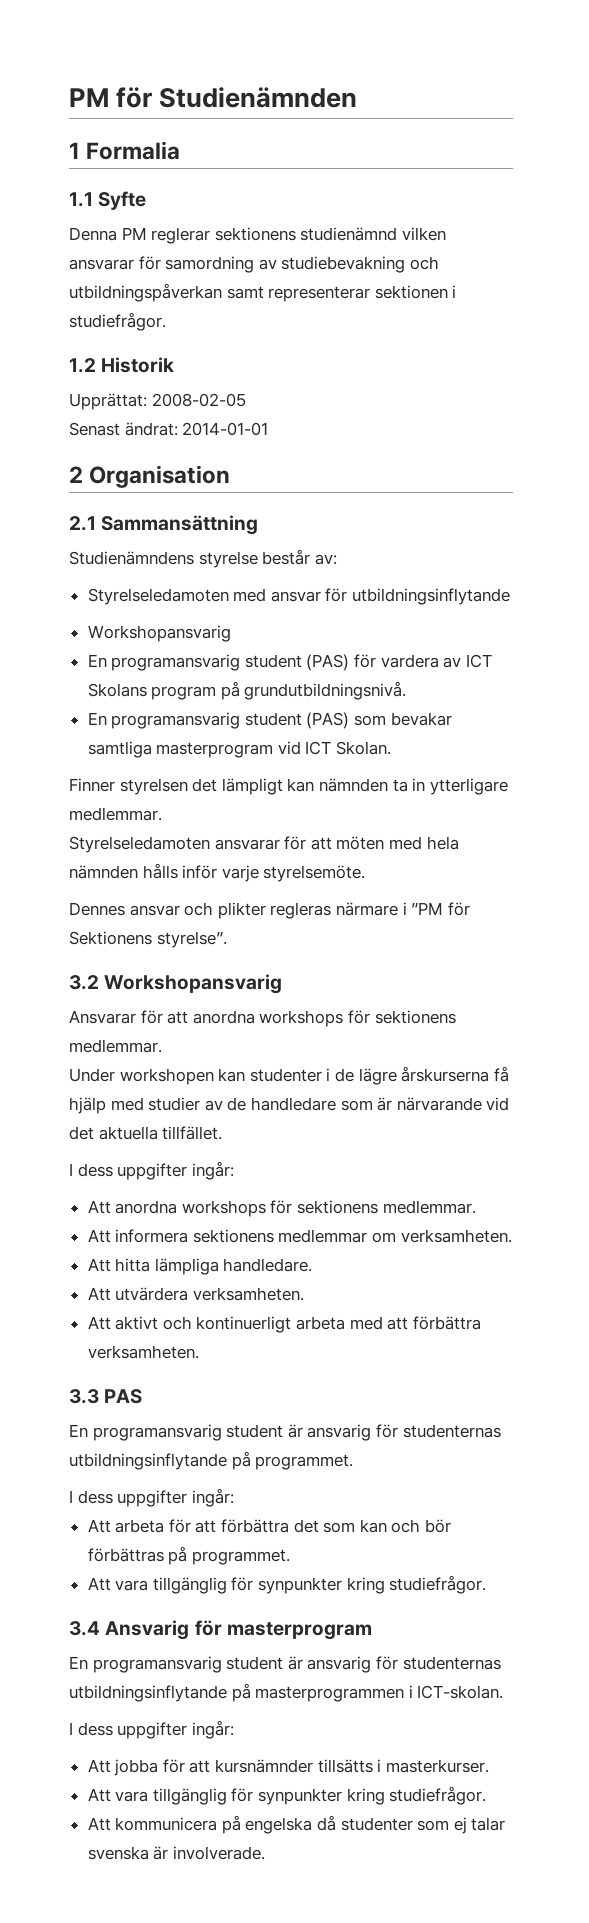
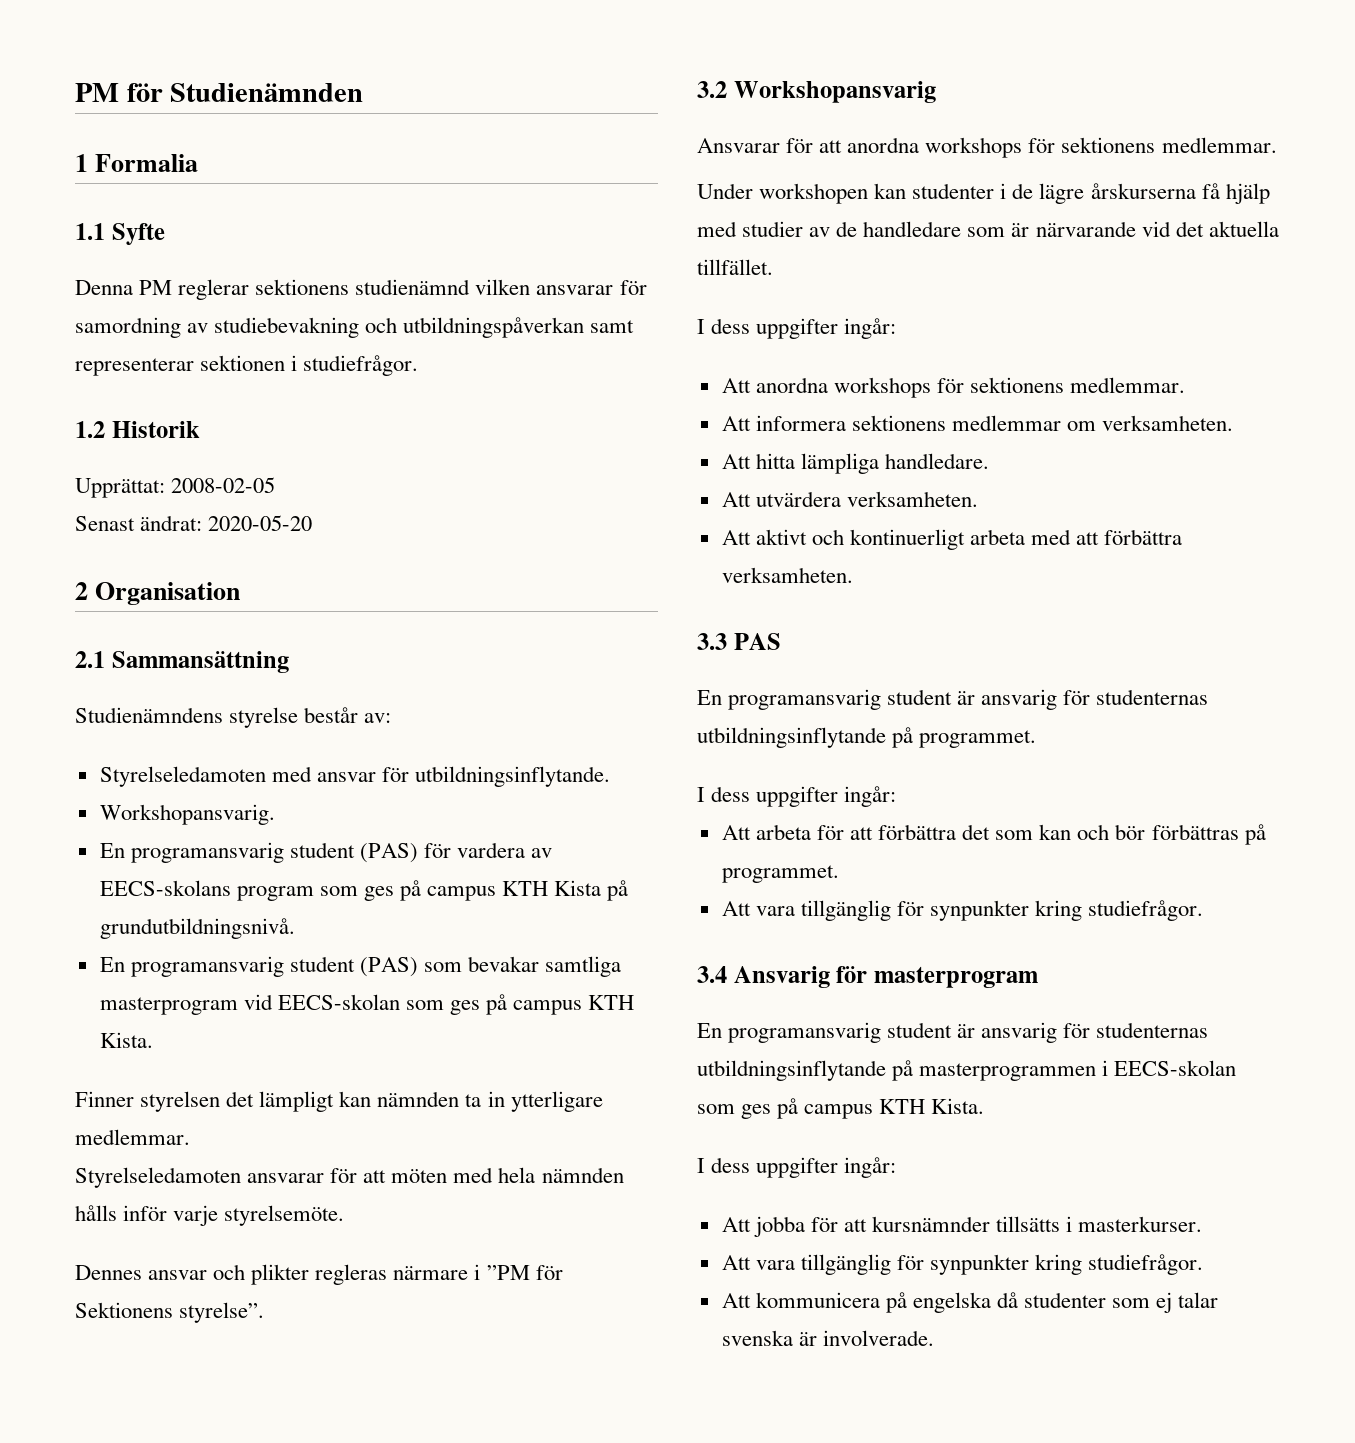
- Senast ändrat: 2014-01-01
+ Senast ändrat: 2020-05-20
- Styrelseledamoten med ansvar för utbildningsinflytande
- Workshopansvarig
+ Styrelseledamoten med ansvar för utbildningsinflytande.
+ Workshopansvarig.
- En programansvarig student (PAS) för vardera av ICT Skolans program på grundutbildningsnivå.
+ En programansvarig student (PAS) för vardera av EECS-skolans program som ges på campus KTH Kista på grundutbildningsnivå.
- En programansvarig student (PAS) som bevakar samtliga masterprogram vid ICT Skolan.
+ En programansvarig student (PAS) som bevakar samtliga masterprogram vid EECS-skolan som ges på campus KTH Kista.
- En programansvarig student är ansvarig för studenternas utbildningsinflytande på masterprogrammen i ICT-skolan.
+ En programansvarig student är ansvarig för studenternas utbildningsinflytande på masterprogrammen i EECS-skolan som ges på campus KTH Kista.

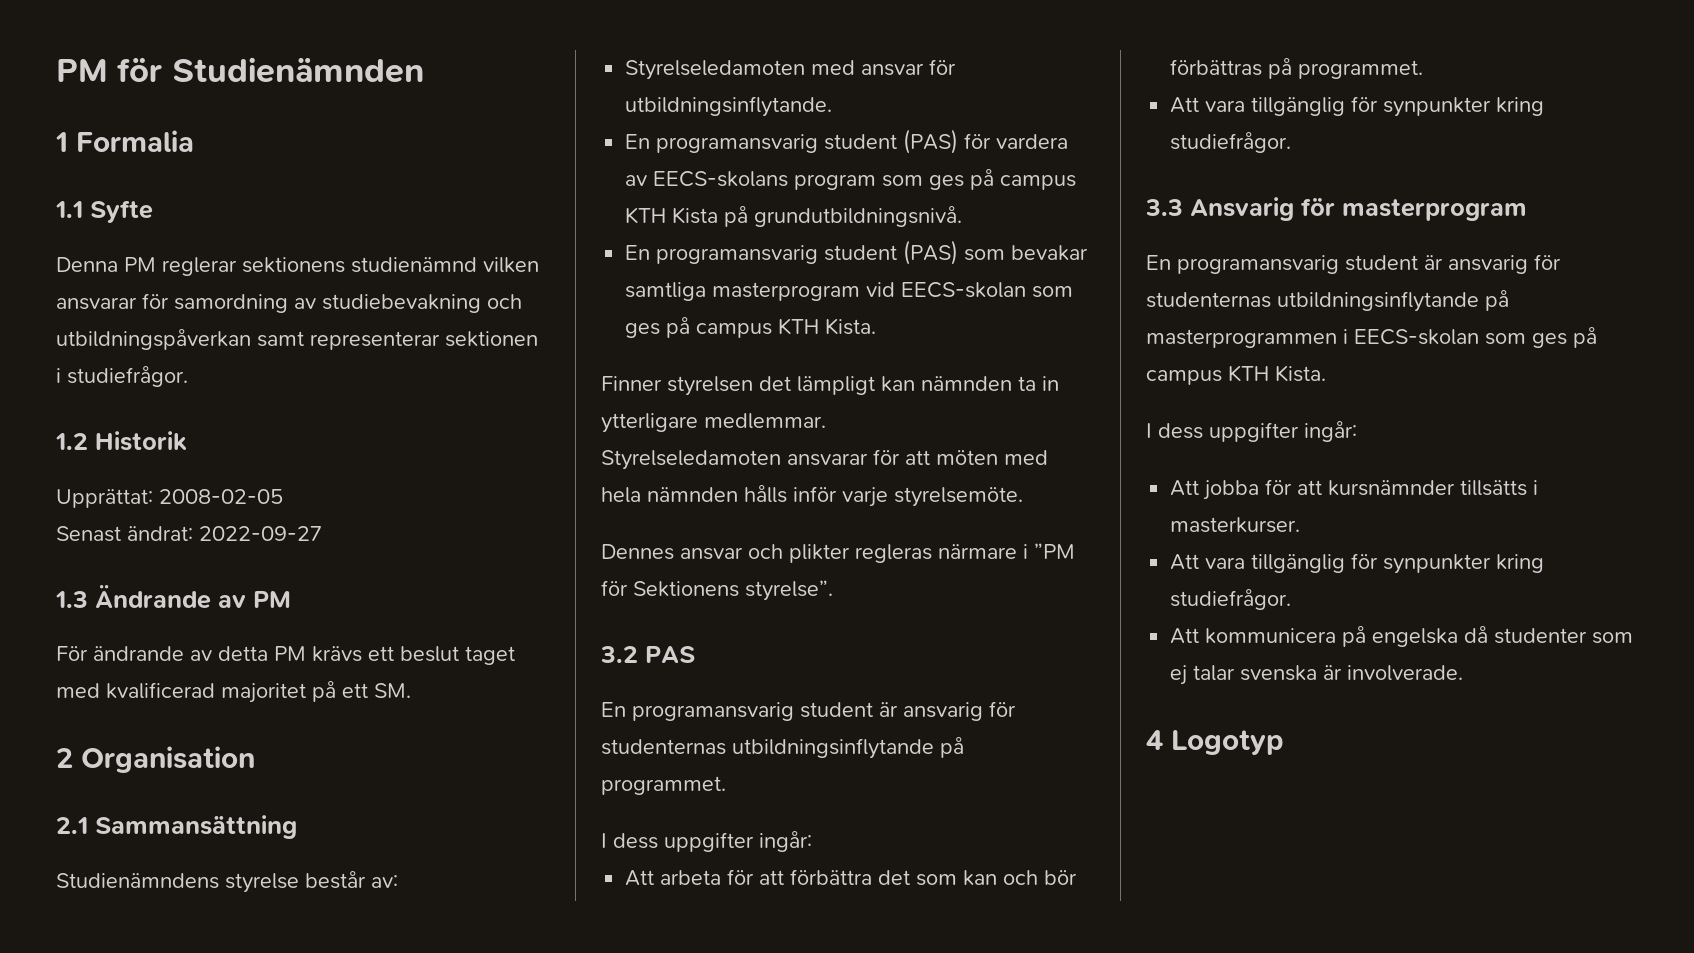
- Senast ändrat: 2020-05-20
+ Senast ändrat: 2022-09-27
+ 1.3 Ändrande av PM
+ För ändrande av detta PM krävs ett beslut taget med kvalificerad majoritet på ett SM.
- Workshopansvarig.
- 3.2 Workshopansvarig
- Ansvarar för att anordna workshops för sektionens medlemmar.
- Under workshopen kan studenter i de lägre årskurserna få hjälp med studier av de handledare som är närvarande vid det aktuella tillfället.
- I dess uppgifter ingår:
- Att anordna workshops för sektionens medlemmar.
- Att informera sektionens medlemmar om verksamheten.
- Att hitta lämpliga handledare.
- Att utvärdera verksamheten.
- Att aktivt och kontinuerligt arbeta med att förbättra verksamheten.
- 3.3 PAS
+ 3.2 PAS
- 3.4 Ansvarig för masterprogram
+ 3.3 Ansvarig för masterprogram
+ 4 Logotyp

